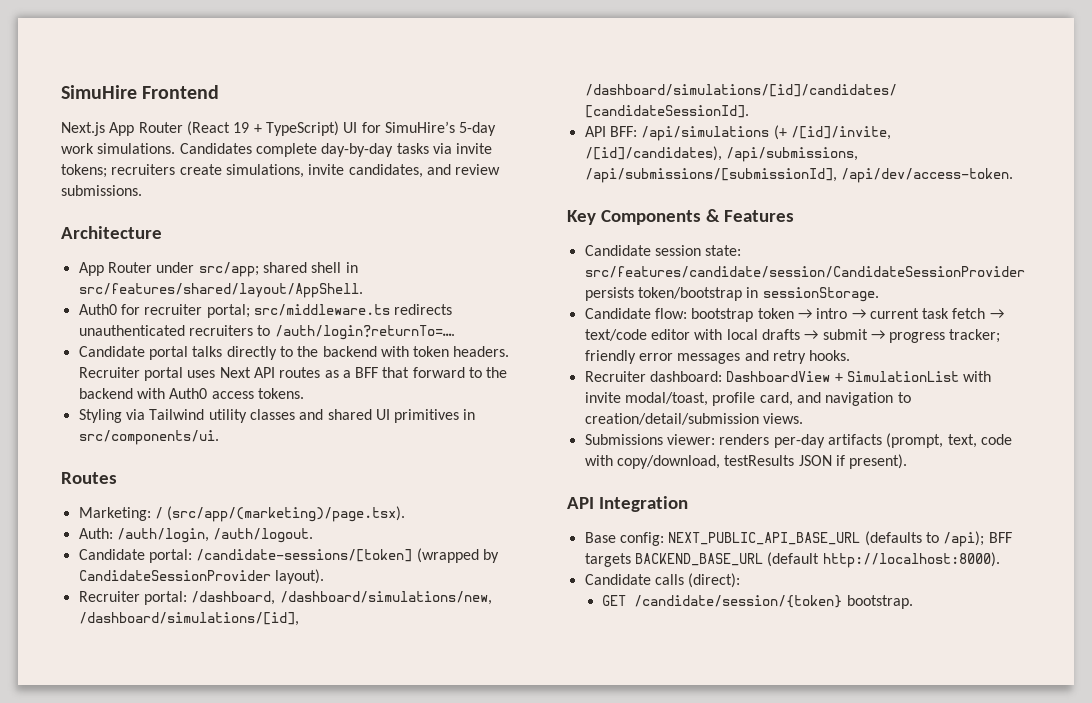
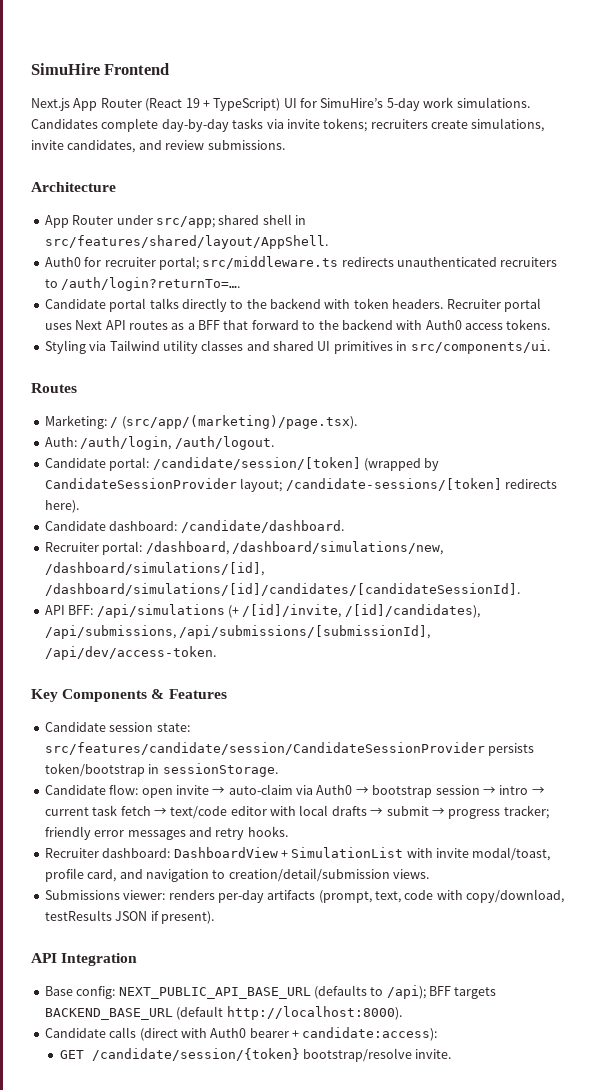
- Candidate portal: /candidate-sessions/[token] (wrapped by CandidateSessionProvider layout).
+ Candidate portal: /candidate/session/[token] (wrapped by CandidateSessionProvider layout; /candidate-sessions/[token] redirects here).
+ Candidate dashboard: /candidate/dashboard.
- Candidate flow: bootstrap token → intro → current task fetch → text/code editor with local drafts → submit → progress tracker; friendly error messages and retry hooks.
+ Candidate flow: open invite → auto-claim via Auth0 → bootstrap session → intro → current task fetch → text/code editor with local drafts → submit → progress tracker; friendly error messages and retry hooks.
- Candidate calls (direct):
+ Candidate calls (direct with Auth0 bearer + candidate:access):
- GET /candidate/session/{token} bootstrap.
+ GET /candidate/session/{token} bootstrap/resolve invite.

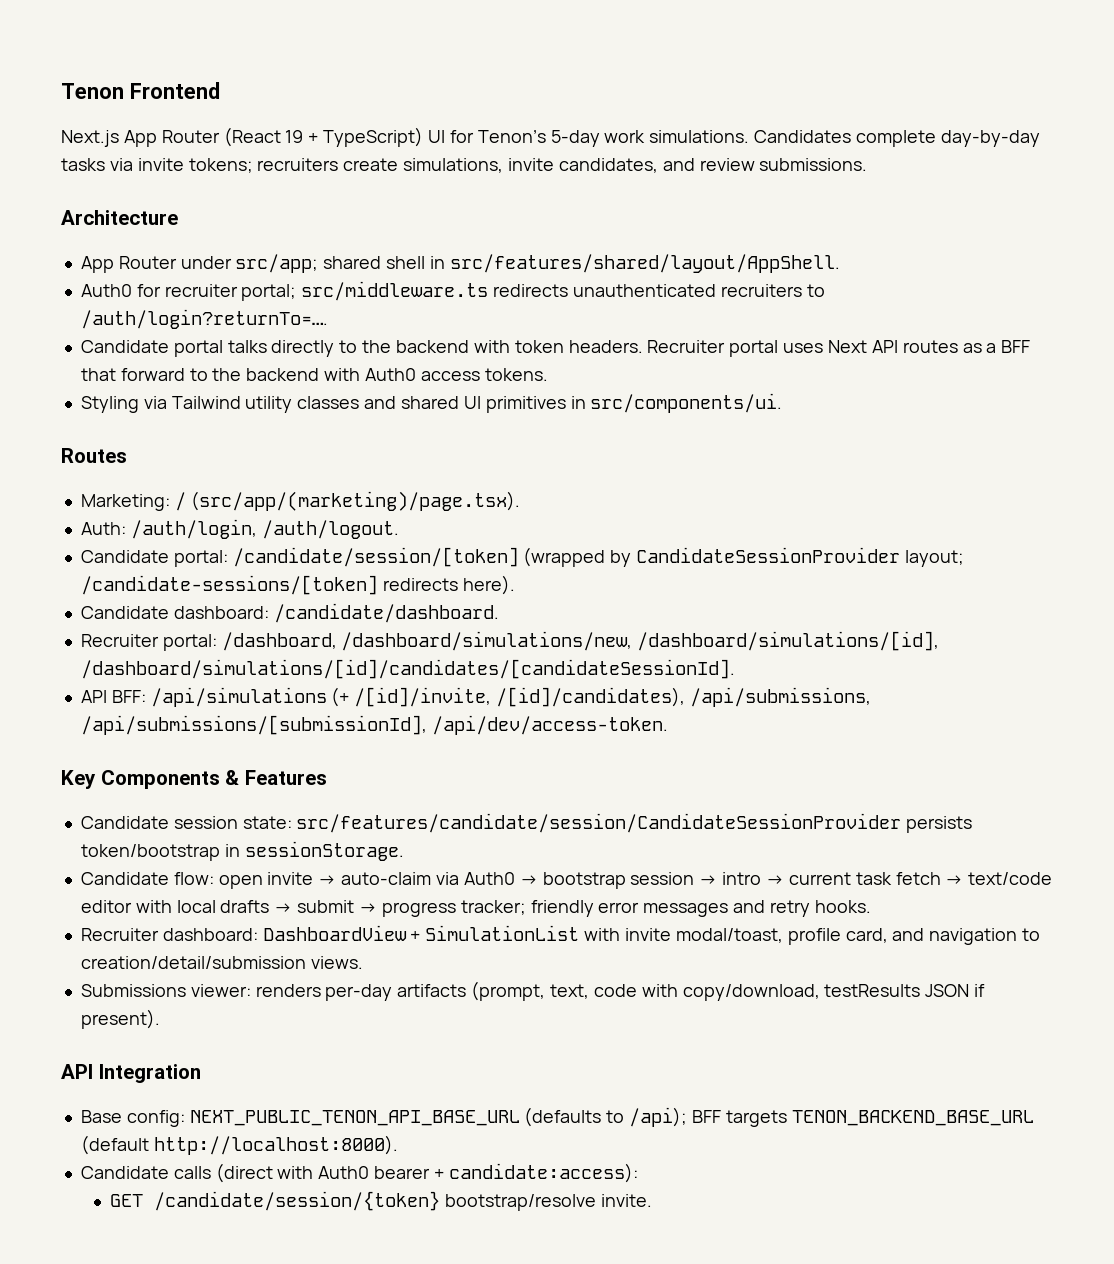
- SimuHire Frontend
+ Tenon Frontend
- Next.js App Router (React 19 + TypeScript) UI for SimuHire’s 5-day work simulations.
+ Next.js App Router (React 19 + TypeScript) UI for Tenon’s 5-day work simulations.
- Base config: NEXT_PUBLIC_API_BASE_URL (defaults to /api); BFF targets BACKEND_BASE_URL (default http://localhost:8000).
+ Base config: NEXT_PUBLIC_TENON_API_BASE_URL (defaults to /api); BFF targets TENON_BACKEND_BASE_URL (default http://localhost:8000).

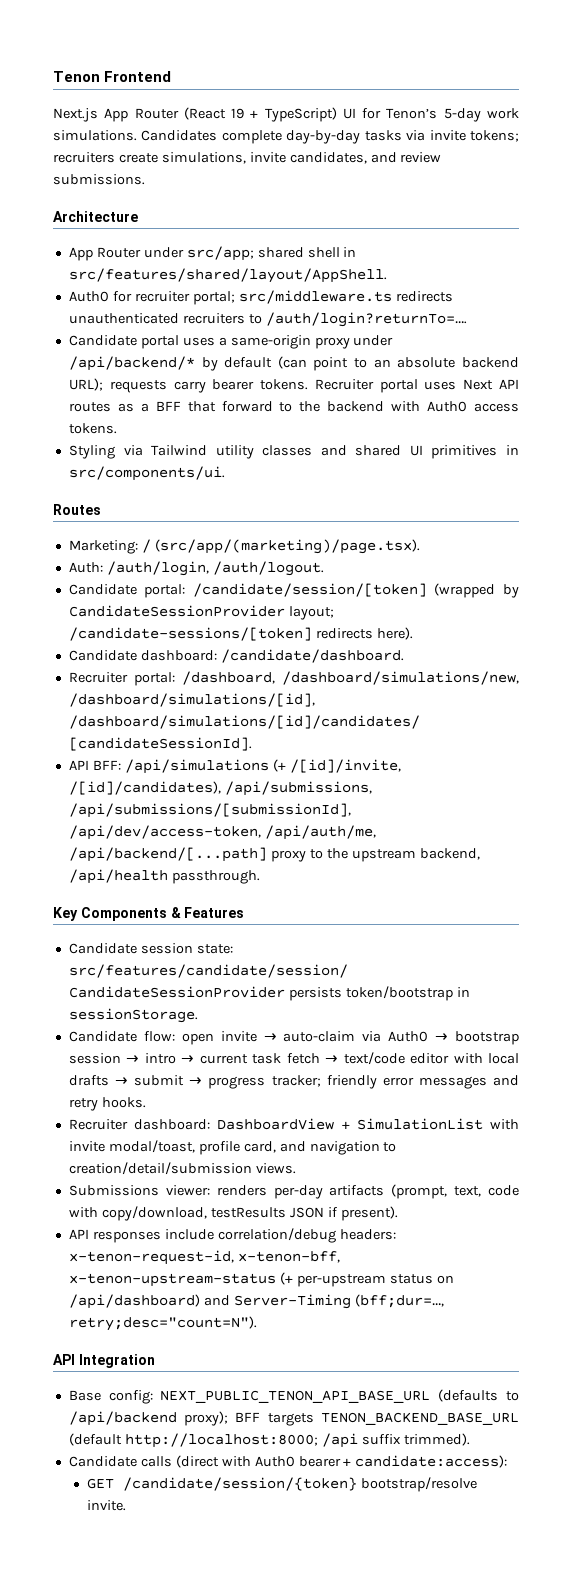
- Candidate portal talks directly to the backend with token headers.
+ Candidate portal uses a same-origin proxy under /api/backend/* by default (can point to an absolute backend URL); requests carry bearer tokens.
- API BFF: /api/simulations (+ /[id]/invite, /[id]/candidates), /api/submissions, /api/submissions/[submissionId], /api/dev/access-token.
+ API BFF: /api/simulations (+ /[id]/invite, /[id]/candidates), /api/submissions, /api/submissions/[submissionId], /api/dev/access-token, /api/auth/me, /api/backend/[...path] proxy to the upstream backend, /api/health passthrough.
+ API responses include correlation/debug headers: x-tenon-request-id, x-tenon-bff, x-tenon-upstream-status (+ per-upstream status on /api/dashboard) and Server-Timing (bff;dur=…, retry;desc="count=N").
- Base config: NEXT_PUBLIC_TENON_API_BASE_URL (defaults to /api); BFF targets TENON_BACKEND_BASE_URL (default http://localhost:8000).
+ Base config: NEXT_PUBLIC_TENON_API_BASE_URL (defaults to /api/backend proxy); BFF targets TENON_BACKEND_BASE_URL (default http://localhost:8000; /api suffix trimmed).

